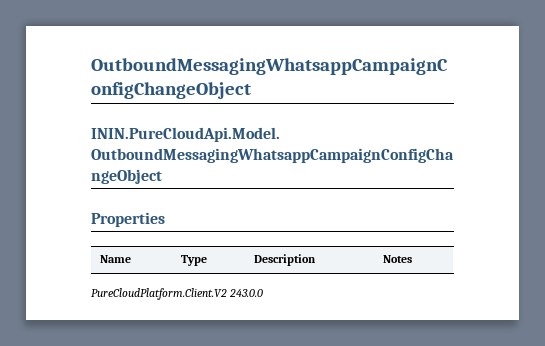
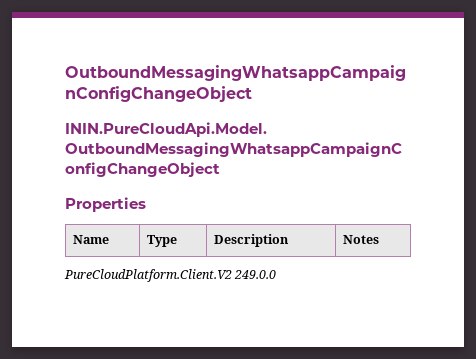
- PureCloudPlatform.Client.V2 243.0.0
+ PureCloudPlatform.Client.V2 249.0.0

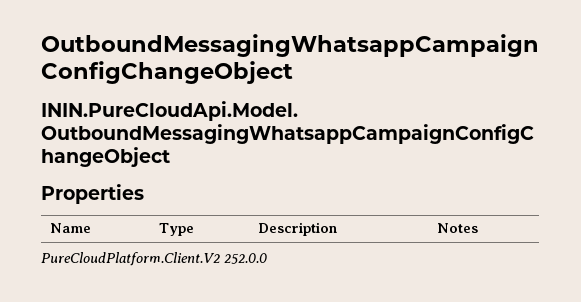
- PureCloudPlatform.Client.V2 249.0.0
+ PureCloudPlatform.Client.V2 252.0.0

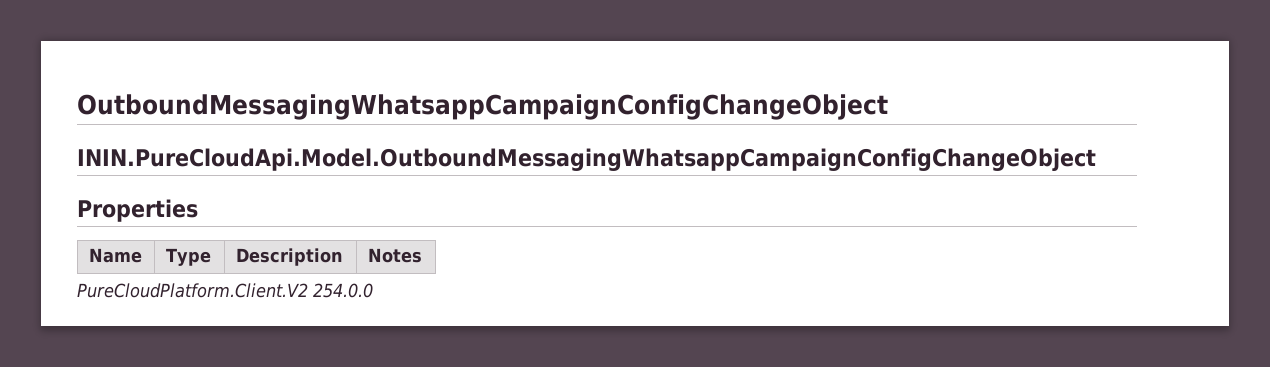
- PureCloudPlatform.Client.V2 252.0.0
+ PureCloudPlatform.Client.V2 254.0.0

